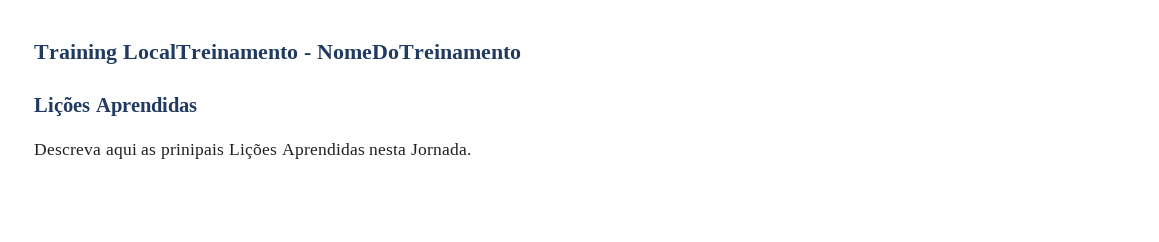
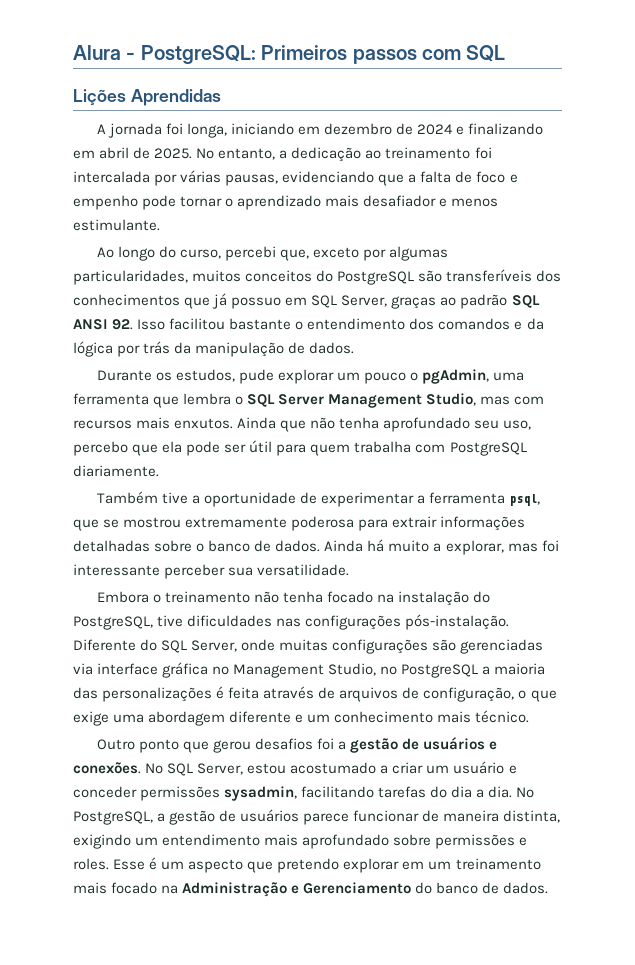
- Training LocalTreinamento - NomeDoTreinamento
+ Alura - PostgreSQL: Primeiros passos com SQL
  Lições Aprendidas
- Descreva aqui as prinipais Lições Aprendidas nesta Jornada.
+ A jornada foi longa, iniciando em dezembro de 2024 e finalizando em abril de 2025. No entanto, a dedicação ao treinamento foi intercalada por várias pausas, evidenciando que a falta de foco e empenho pode tornar o aprendizado mais desafiador e menos estimulante.
+ Ao longo do curso, percebi que, exceto por algumas particularidades, muitos conceitos do PostgreSQL são transferíveis dos conhecimentos que já possuo em SQL Server, graças ao padrão SQL ANSI 92. Isso facilitou bastante o entendimento dos comandos e da lógica por trás da manipulação de dados.
+ Durante os estudos, pude explorar um pouco o pgAdmin, uma ferramenta que lembra o SQL Server Management Studio, mas com recursos mais enxutos. Ainda que não tenha aprofundado seu uso, percebo que ela pode ser útil para quem trabalha com PostgreSQL diariamente.
+ Também tive a oportunidade de experimentar a ferramenta psql, que se mostrou extremamente poderosa para extrair informações detalhadas sobre o banco de dados. Ainda há muito a explorar, mas foi interessante perceber sua versatilidade.
+ Embora o treinamento não tenha focado na instalação do PostgreSQL, tive dificuldades nas configurações pós-instalação. Diferente do SQL Server, onde muitas configurações são gerenciadas via interface gráfica no Management Studio, no PostgreSQL a maioria das personalizações é feita através de arquivos de configuração, o que exige uma abordagem diferente e um conhecimento mais técnico.
+ Outro ponto que gerou desafios foi a gestão de usuários e conexões. No SQL Server, estou acostumado a criar um usuário e conceder permissões sysadmin, facilitando tarefas do dia a dia. No PostgreSQL, a gestão de usuários parece funcionar de maneira distinta, exigindo um entendimento mais aprofundado sobre permissões e roles. Esse é um aspecto que pretendo explorar em um treinamento mais focado na Administração e Gerenciamento do banco de dados.

